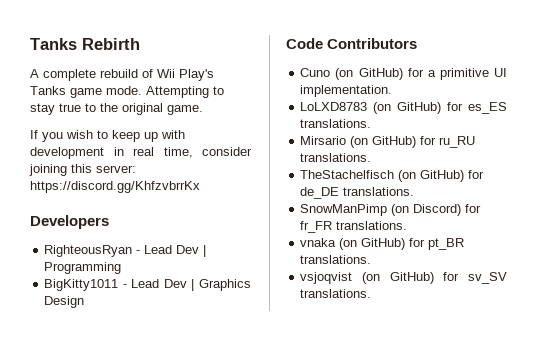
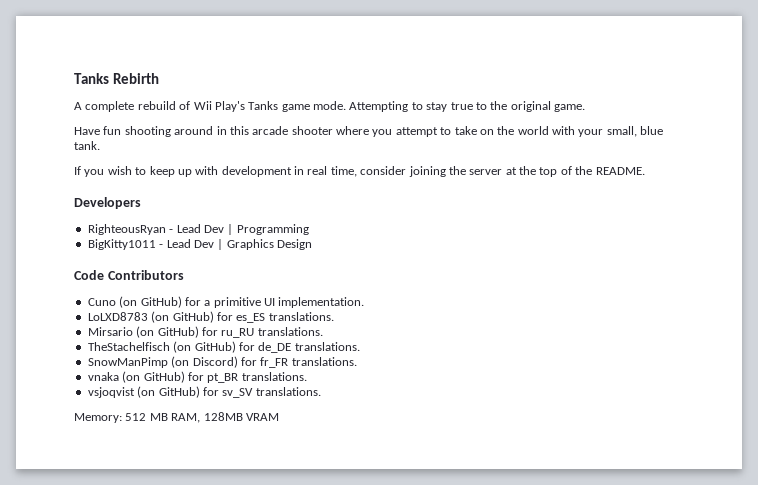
+ Have fun shooting around in this arcade shooter where you attempt to take on the world with your small, blue tank.
- If you wish to keep up with development in real time, consider joining this server: https://discord.gg/KhfzvbrrKx
+ If you wish to keep up with development in real time, consider joining the server at the top of the README.
+ Memory: 512 MB RAM, 128MB VRAM

